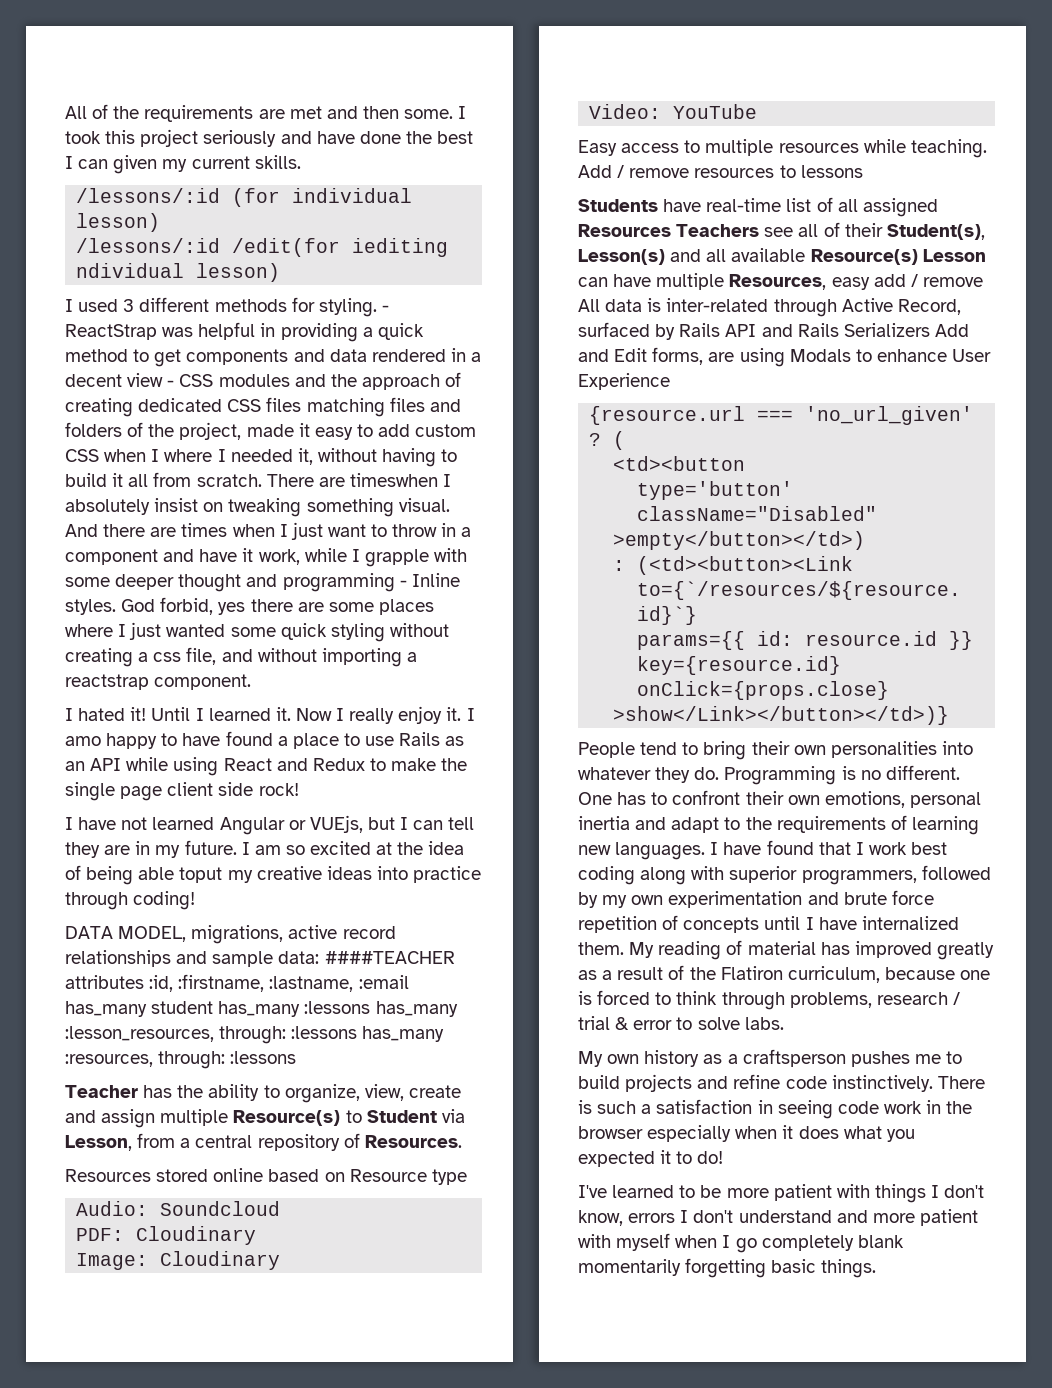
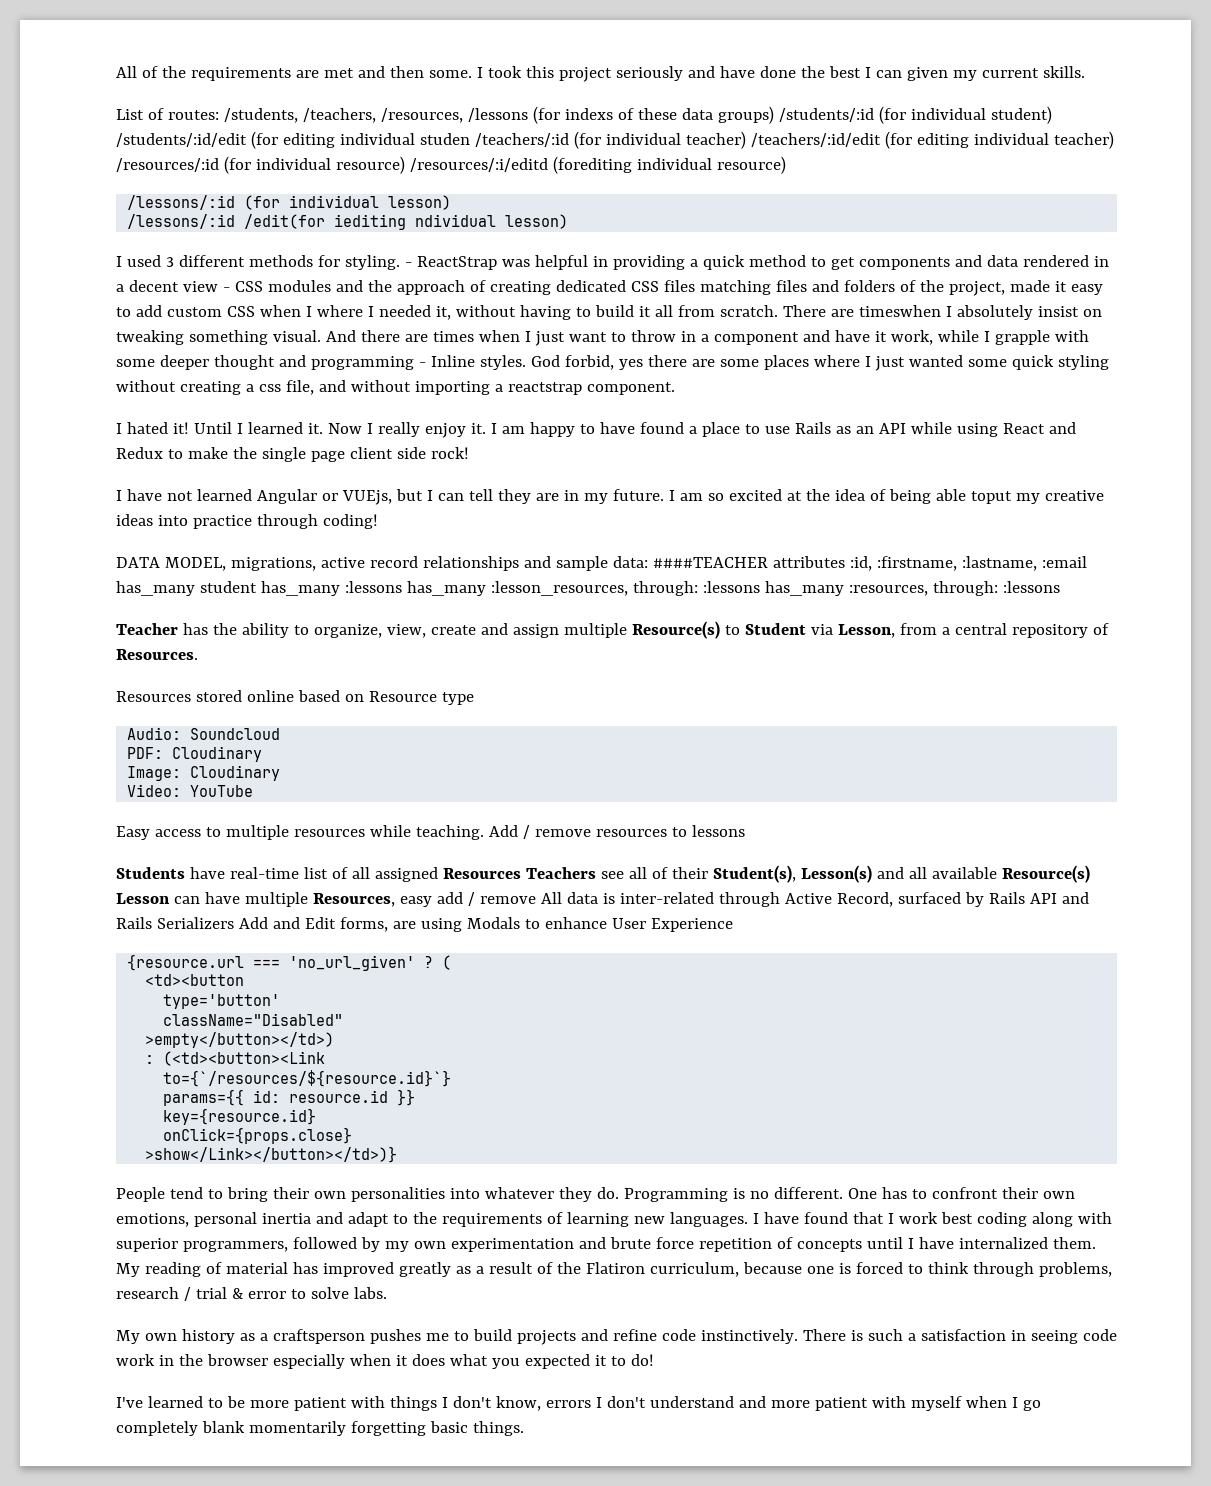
+ List of routes: /students, /teachers, /resources, /lessons (for indexs of these data groups) /students/:id (for individual student) /students/:id/edit (for editing individual studen /teachers/:id (for individual teacher) /teachers/:id/edit (for editing individual teacher) /resources/:id (for individual resource) /resources/:i/editd (forediting individual resource)
- I amo happy to have found a place to use Rails as an API while using React and Redux to make the single page client side rock!
+ I am happy to have found a place to use Rails as an API while using React and Redux to make the single page client side rock!

